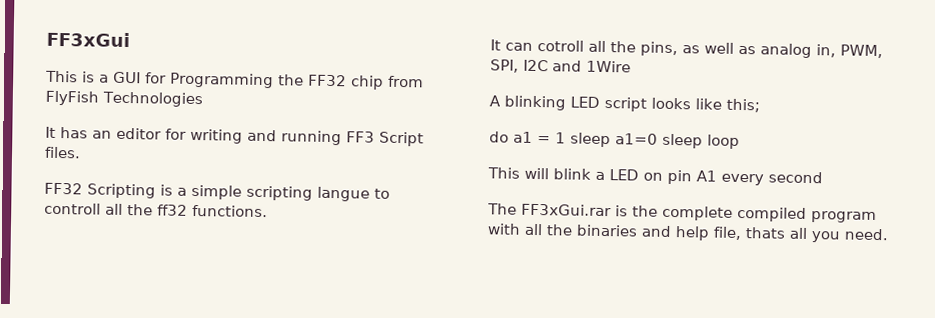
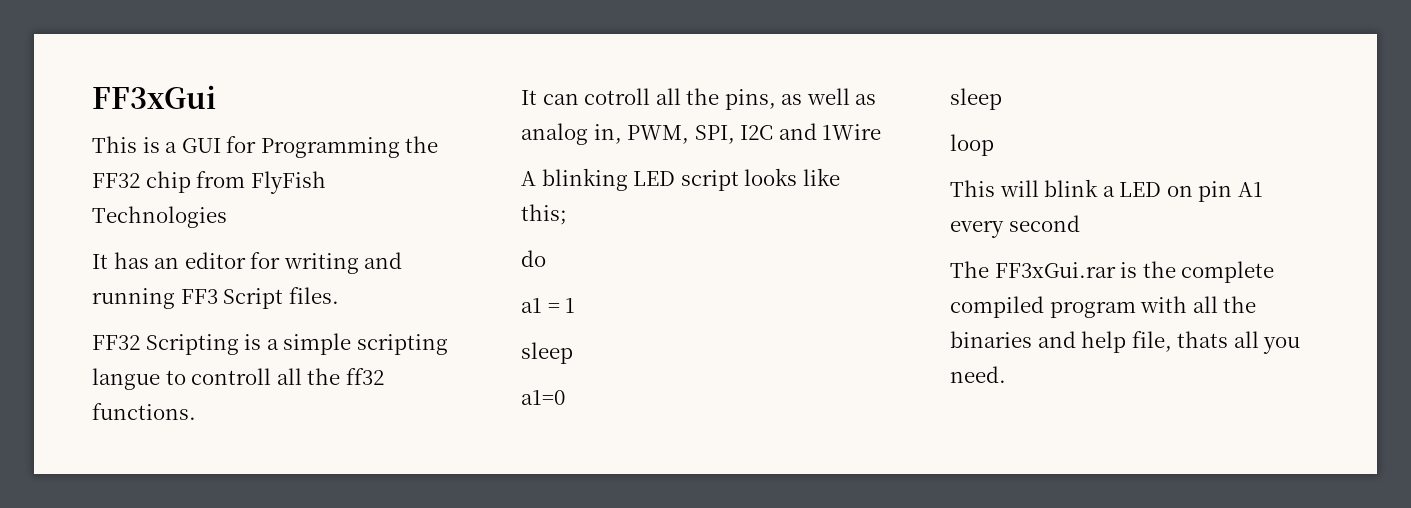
- do a1 = 1 sleep a1=0 sleep loop
+ do
+ a1 = 1
+ sleep
+ a1=0
+ sleep
+ loop

